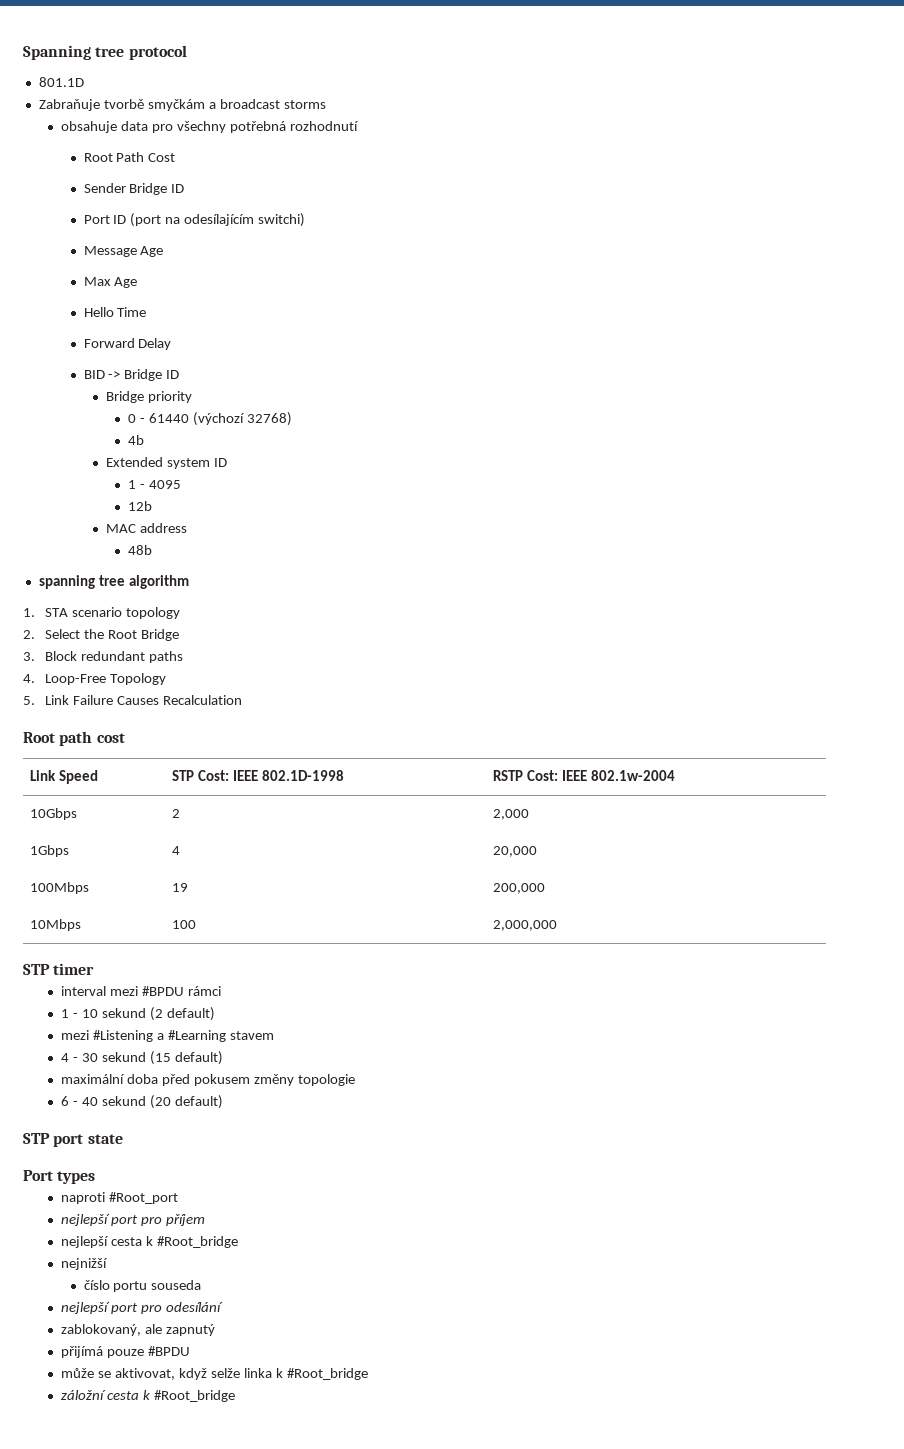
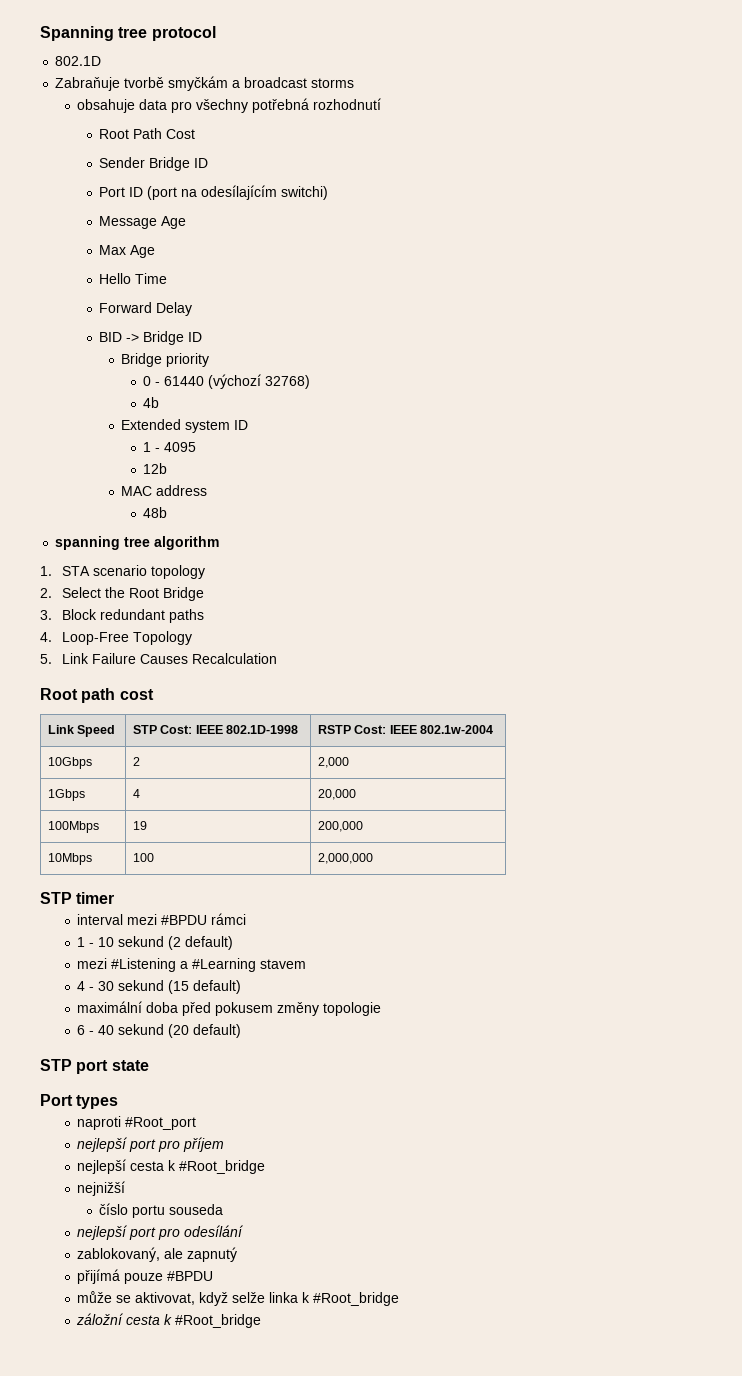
- 801.1D
+ 802.1D

